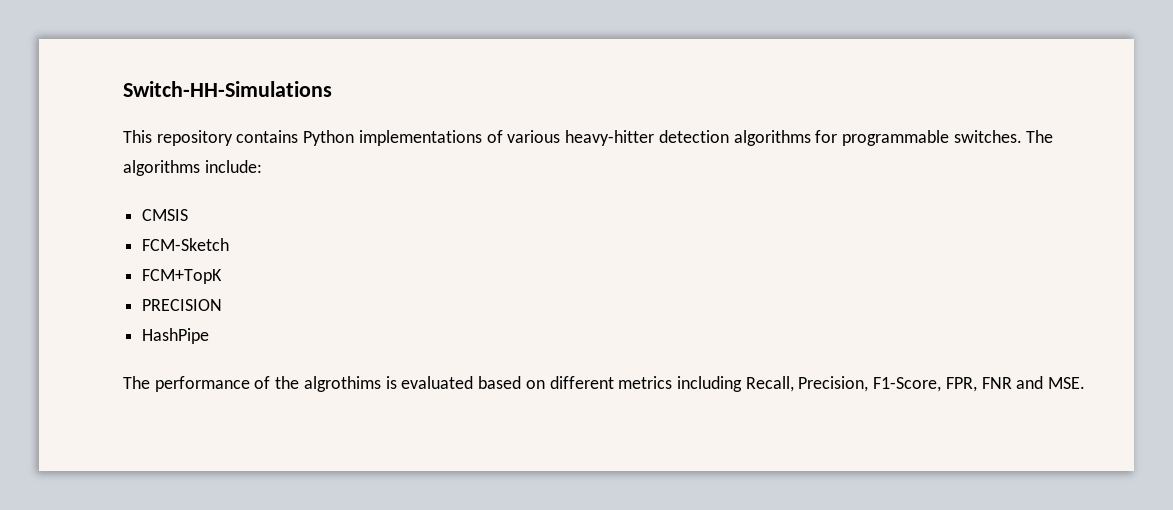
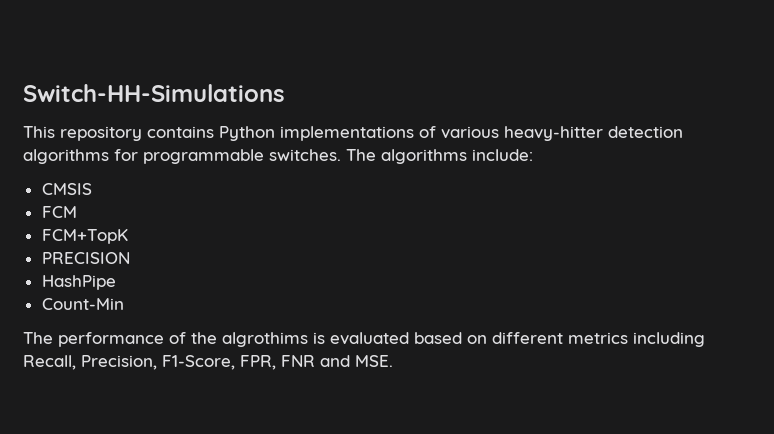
- FCM-Sketch
+ FCM
+ Count-Min

